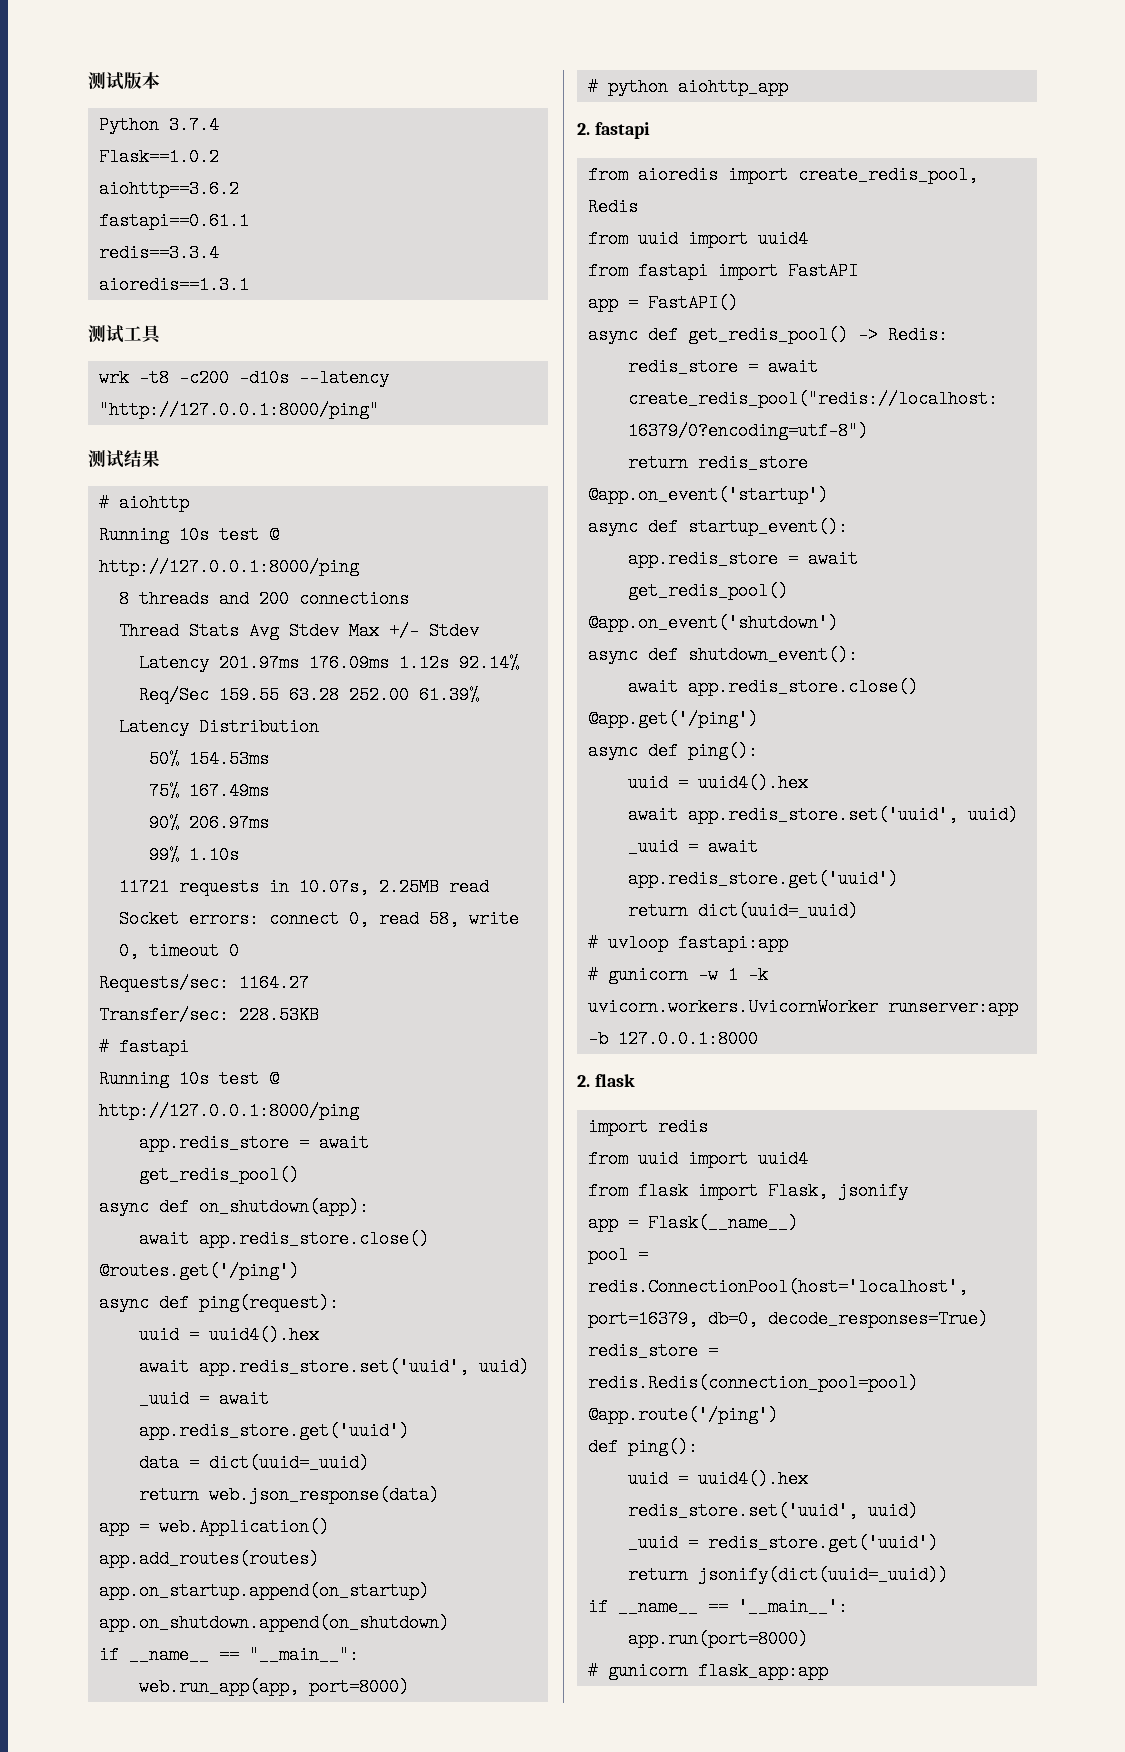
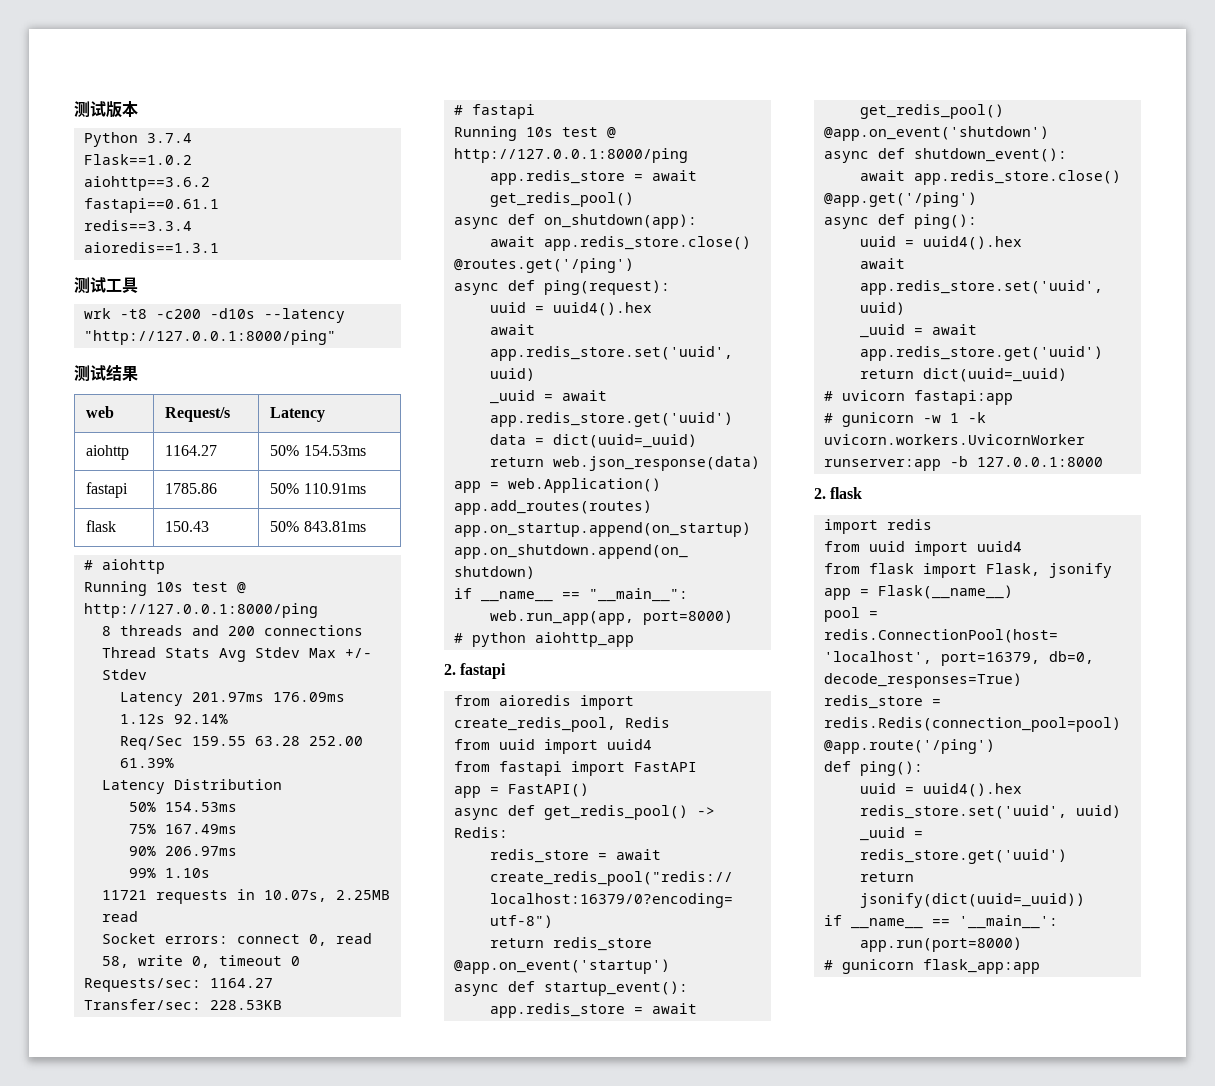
+ web | Request/s | Latency
+ aiohttp | 1164.27 | 50% 154.53ms
+ fastapi | 1785.86 | 50% 110.91ms
+ flask | 150.43 | 50% 843.81ms
- # uvloop fastapi:app
+ # uvicorn fastapi:app

